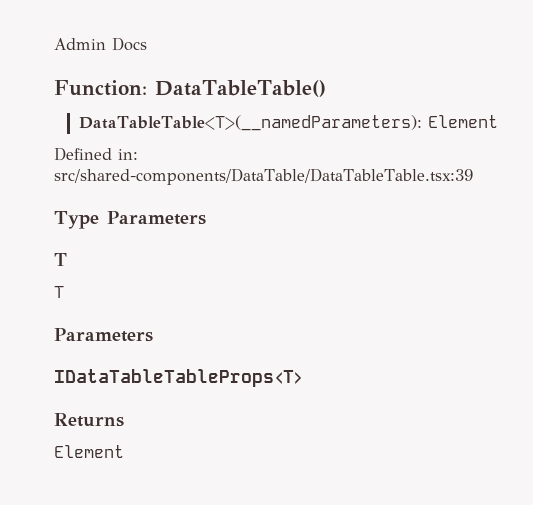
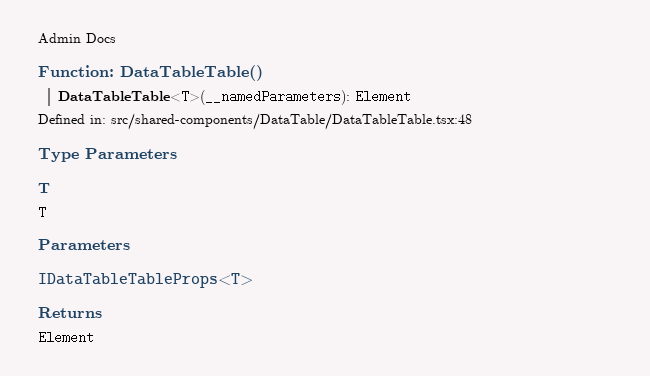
- Defined in: src/shared-components/DataTable/DataTableTable.tsx:39
+ Defined in: src/shared-components/DataTable/DataTableTable.tsx:48

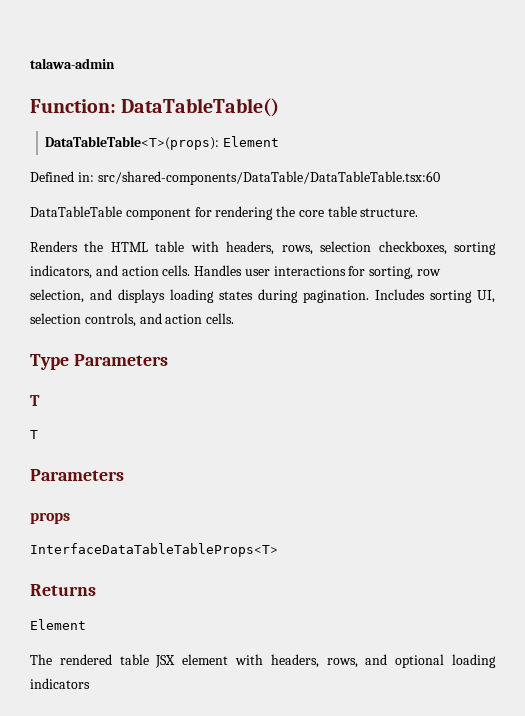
- Admin Docs
+ talawa-admin
- DataTableTable<T>(__namedParameters): Element
+ DataTableTable<T>(props): Element
- Defined in: src/shared-components/DataTable/DataTableTable.tsx:48
+ Defined in: src/shared-components/DataTable/DataTableTable.tsx:60
+ DataTableTable component for rendering the core table structure.
+ Renders the HTML table with headers, rows, selection checkboxes, sorting indicators, and action cells. Handles user interactions for sorting, row selection, and displays loading states during pagination. Includes sorting UI, selection controls, and action cells.
- IDataTableTableProps<T>
+ props
+ InterfaceDataTableTableProps<T>
+ The rendered table JSX element with headers, rows, and optional loading indicators

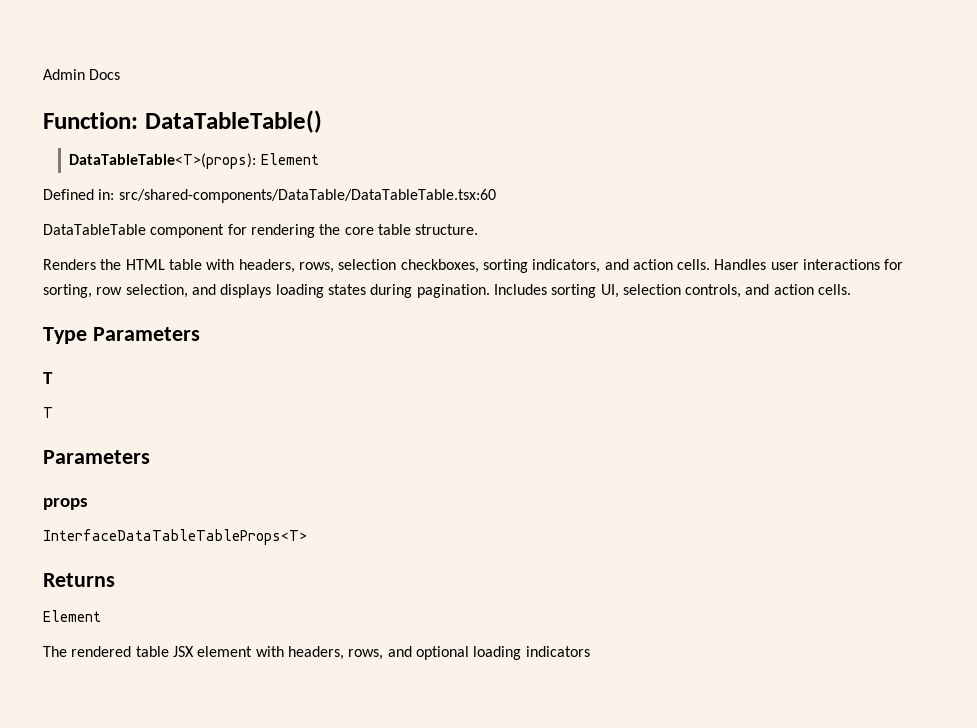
- talawa-admin
+ Admin Docs

